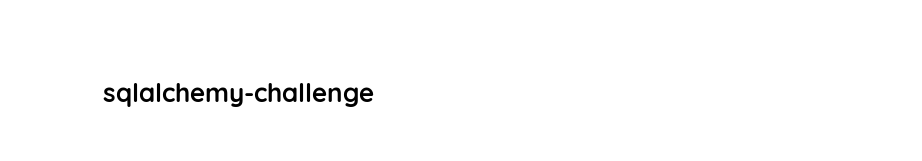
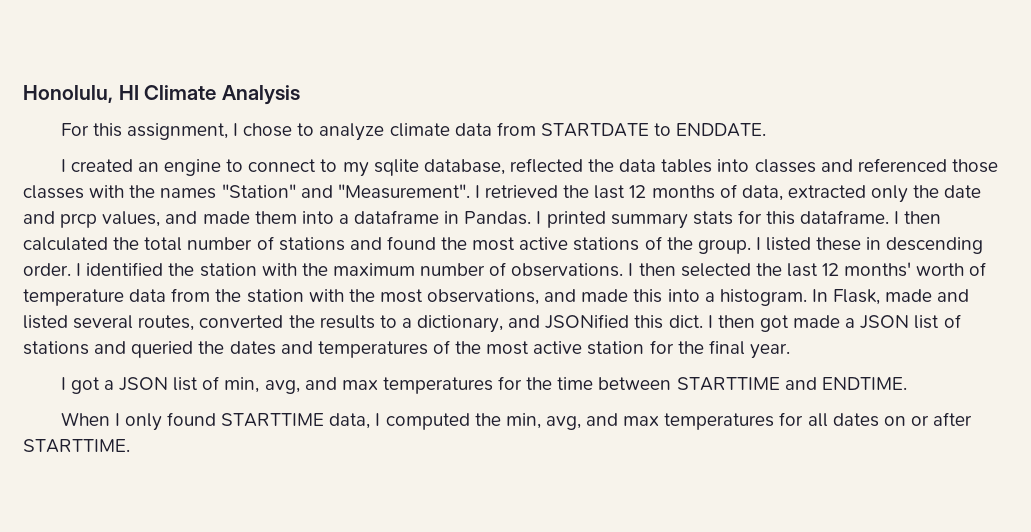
- sqlalchemy-challenge
+ Honolulu, HI Climate Analysis
+ For this assignment, I chose to analyze climate data from STARTDATE to ENDDATE.
+ I created an engine to connect to my sqlite database, reflected the data tables into classes and referenced those classes with the names "Station" and "Measurement". I retrieved the last 12 months of data, extracted only the date and prcp values, and made them into a dataframe in Pandas. I printed summary stats for this dataframe. I then calculated the total number of stations and found the most active stations of the group. I listed these in descending order. I identified the station with the maximum number of observations. I then selected the last 12 months' worth of temperature data from the station with the most observations, and made this into a histogram. In Flask, made and listed several routes, converted the results to a dictionary, and JSONified this dict. I then got made a JSON list of stations and queried the dates and temperatures of the most active station for the final year.
+ I got a JSON list of min, avg, and max temperatures for the time between STARTTIME and ENDTIME.
+ When I only found STARTTIME data, I computed the min, avg, and max temperatures for all dates on or after STARTTIME.

